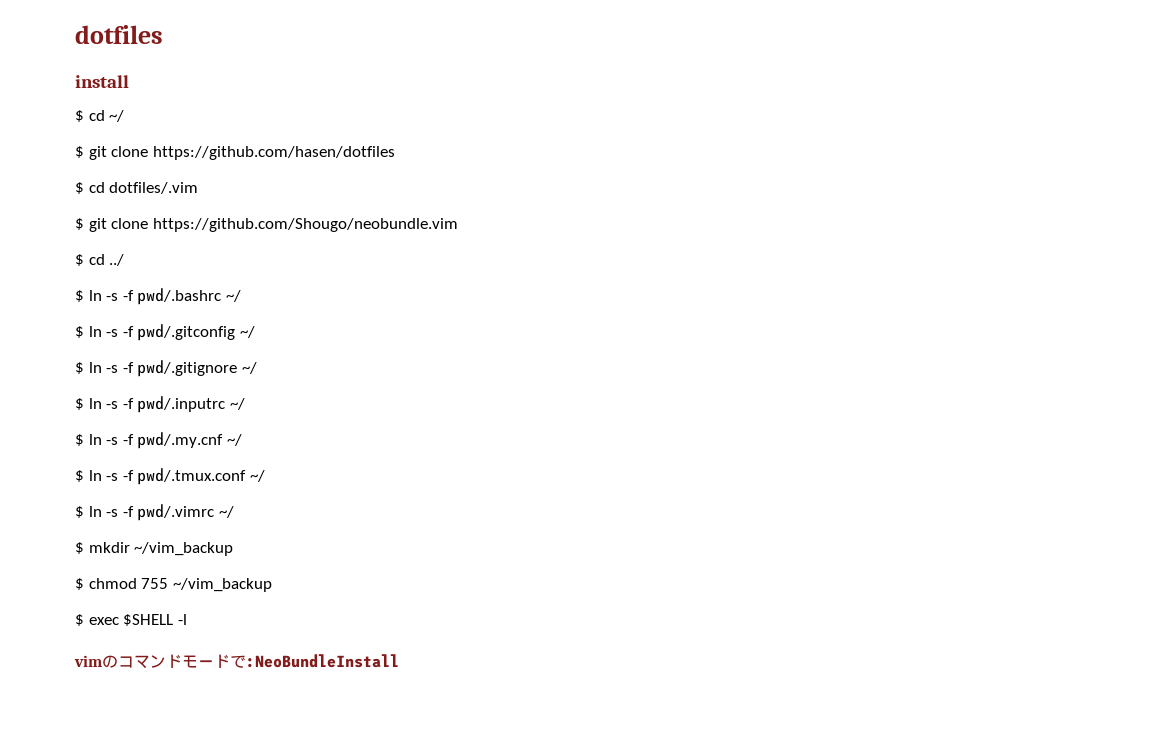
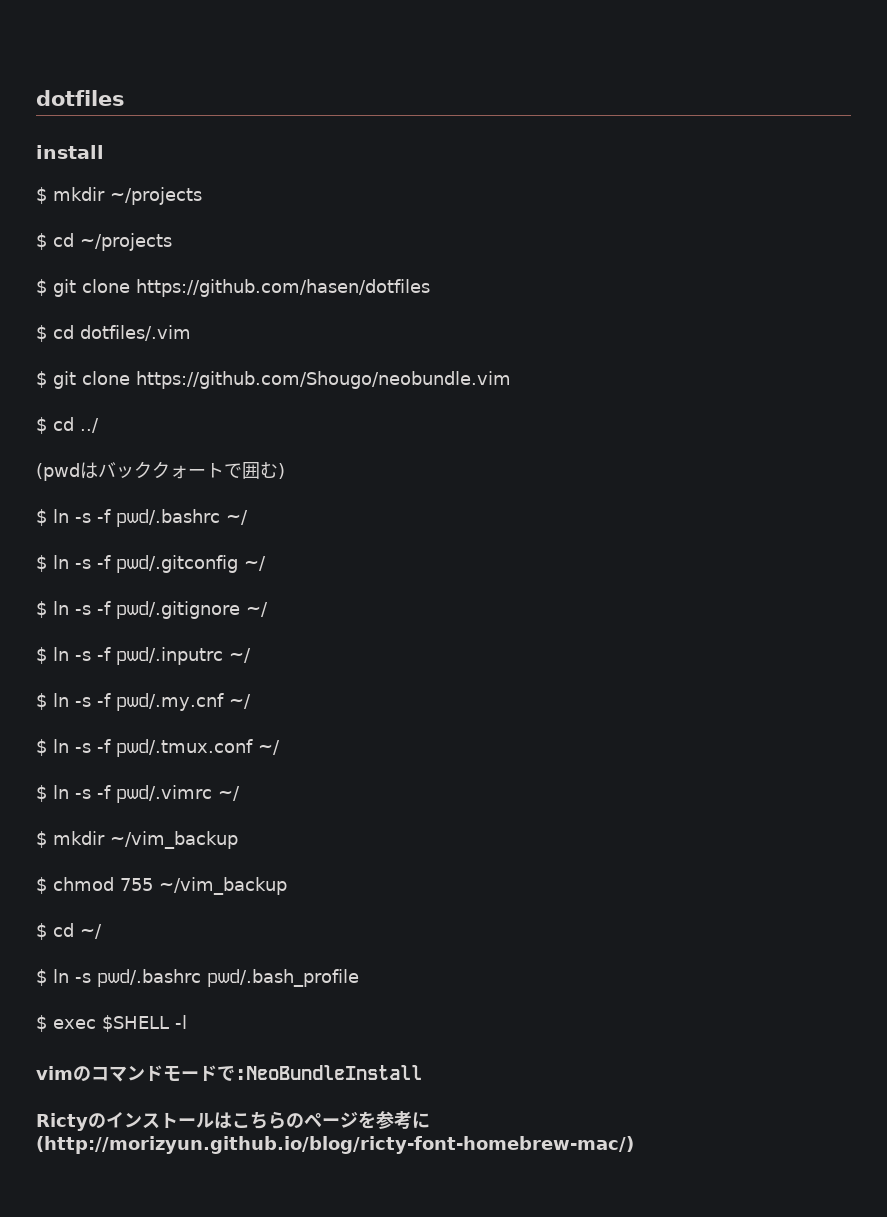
- $ cd ~/
+ $ mkdir ~/projects
+ $ cd ~/projects
+ (pwdはバッククォートで囲む)
+ $ cd ~/
+ $ ln -s pwd/.bashrc pwd/.bash_profile
+ Rictyのインストールはこちらのページを参考に(http://morizyun.github.io/blog/ricty-font-homebrew-mac/)

